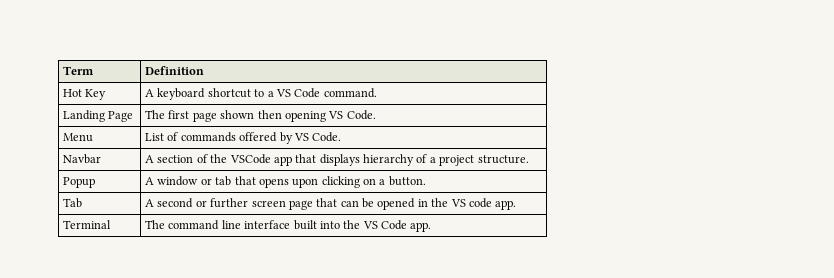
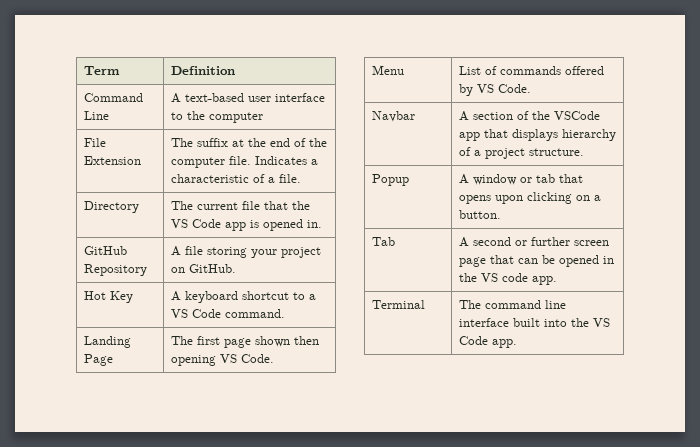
+ Command Line | A text-based user interface to the computer
+ File Extension | The suffix at the end of the computer file. Indicates a characteristic of a file.
+ Directory | The current file that the VS Code app is opened in.
+ GitHub Repository | A file storing your project on GitHub.

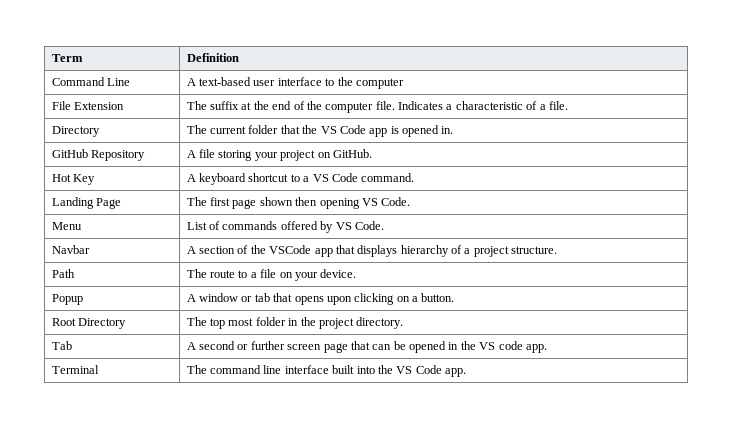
- Directory | The current file that the VS Code app is opened in.
+ Directory | The current folder that the VS Code app is opened in.
+ Path | The route to a file on your device.
+ Root Directory | The top most folder in the project directory.

